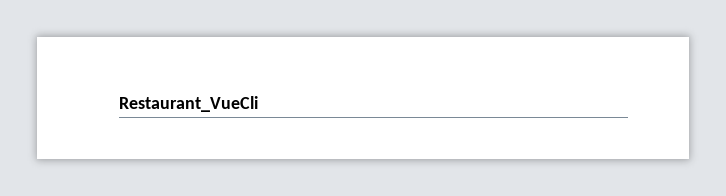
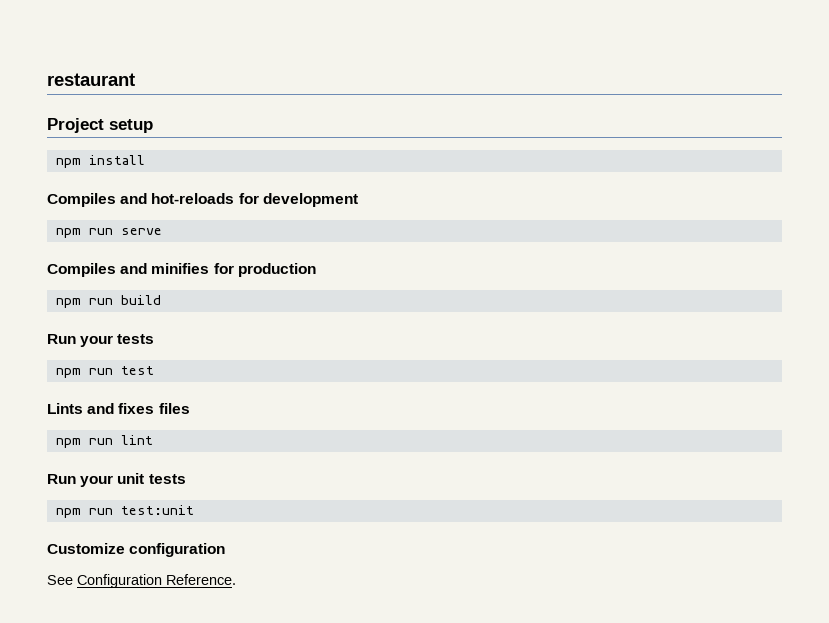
- Restaurant_VueCli
+ restaurant
+ Project setup
+ npm install
+ Compiles and hot-reloads for development
+ npm run serve
+ Compiles and minifies for production
+ npm run build
+ Run your tests
+ npm run test
+ Lints and fixes files
+ npm run lint
+ Run your unit tests
+ npm run test:unit
+ Customize configuration
+ See Configuration Reference.

